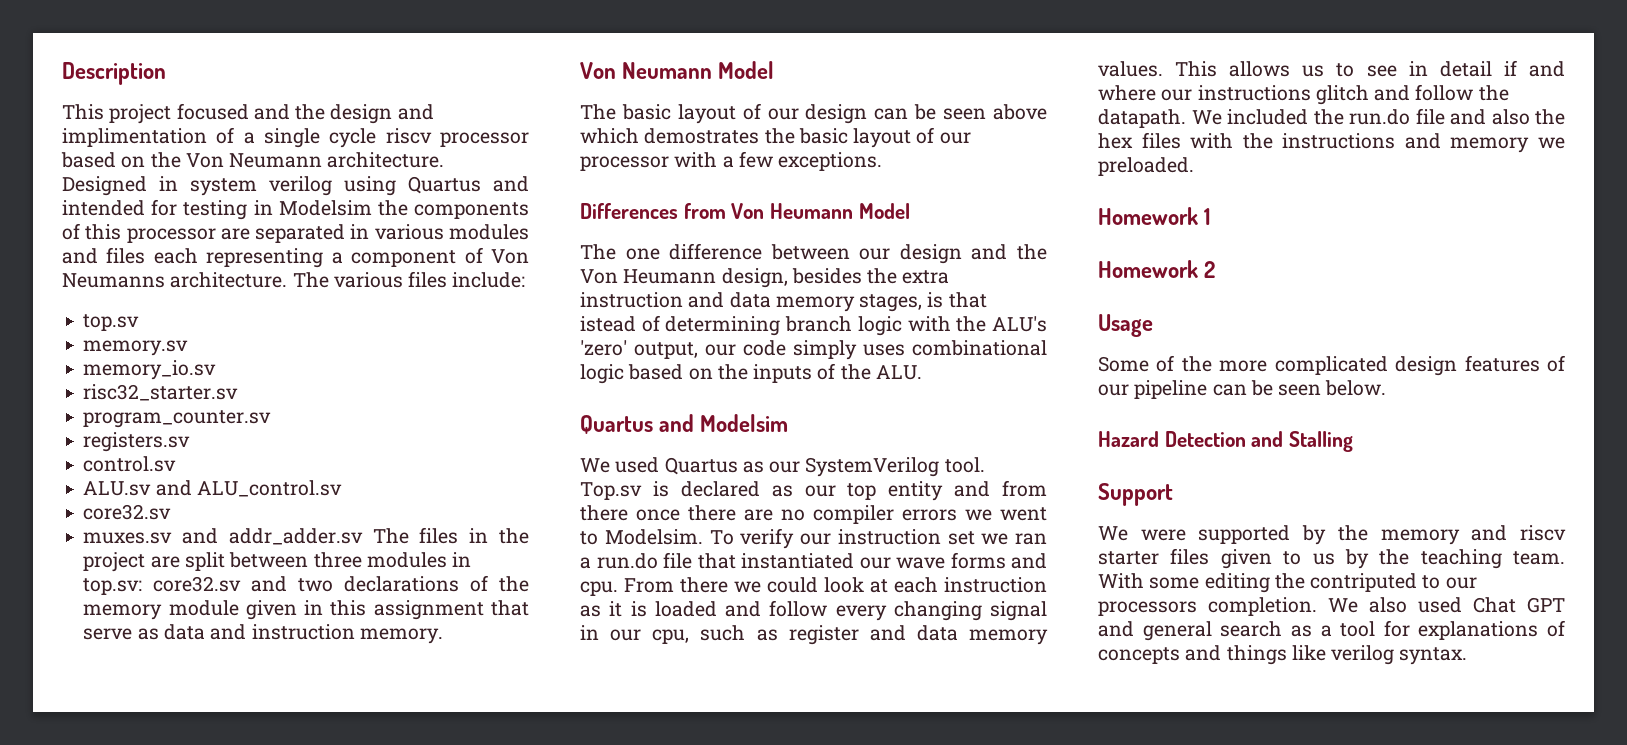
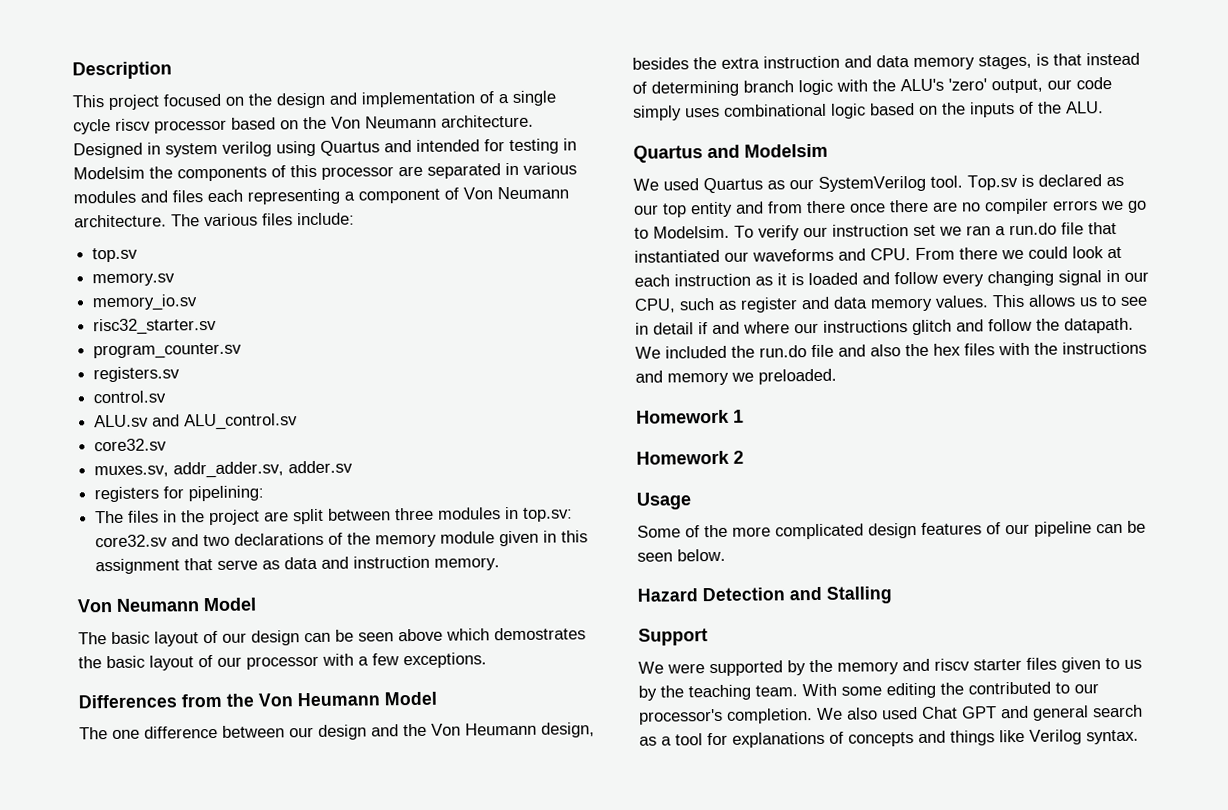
- This project focused and the design and implimentation of a single cycle riscv processor based on the Von Neumann architecture.
+ This project focused on the design and implementation of a single cycle riscv processor based on the Von Neumann architecture.
- Designed in system verilog using Quartus and intended for testing in Modelsim the components of this processor are separated in various modules and files each representing a component of Von Neumanns architecture.
+ Designed in system verilog using Quartus and intended for testing in Modelsim the components of this processor are separated in various modules and files each representing a component of Von Neumann architecture.
- muxes.sv and addr_adder.sv The files in the project are split between three modules in top.sv: core32.sv and two declarations of the memory module given in this assignment that serve as data and instruction memory.
+ muxes.sv, addr_adder.sv, adder.sv
+ registers for pipelining:
+ The files in the project are split between three modules in top.sv: core32.sv and two declarations of the memory module given in this assignment that serve as data and instruction memory.
- Differences from Von Heumann Model
+ Differences from the Von Heumann Model
- The one difference between our design and the Von Heumann design, besides the extra instruction and data memory stages, is that istead of determining branch logic with the ALU's 'zero' output, our code simply uses combinational logic based on the inputs of the ALU.
+ The one difference between our design and the Von Heumann design, besides the extra instruction and data memory stages, is that instead of determining branch logic with the ALU's 'zero' output, our code simply uses combinational logic based on the inputs of the ALU.
- Top.sv is declared as our top entity and from there once there are no compiler errors we went to Modelsim.
+ Top.sv is declared as our top entity and from there once there are no compiler errors we go to Modelsim.
- To verify our instruction set we ran a run.do file that instantiated our wave forms and cpu. From there we could look at each instruction as it is loaded and follow every changing signal in our cpu, such as register and data memory values.
+ To verify our instruction set we ran a run.do file that instantiated our waveforms and CPU. From there we could look at each instruction as it is loaded and follow every changing signal in our CPU, such as register and data memory values.
- With some editing the contriputed to our processors completion.
+ With some editing the contributed to our processor's completion.
- We also used Chat GPT and general search as a tool for explanations of concepts and things like verilog syntax.
+ We also used Chat GPT and general search as a tool for explanations of concepts and things like Verilog syntax.

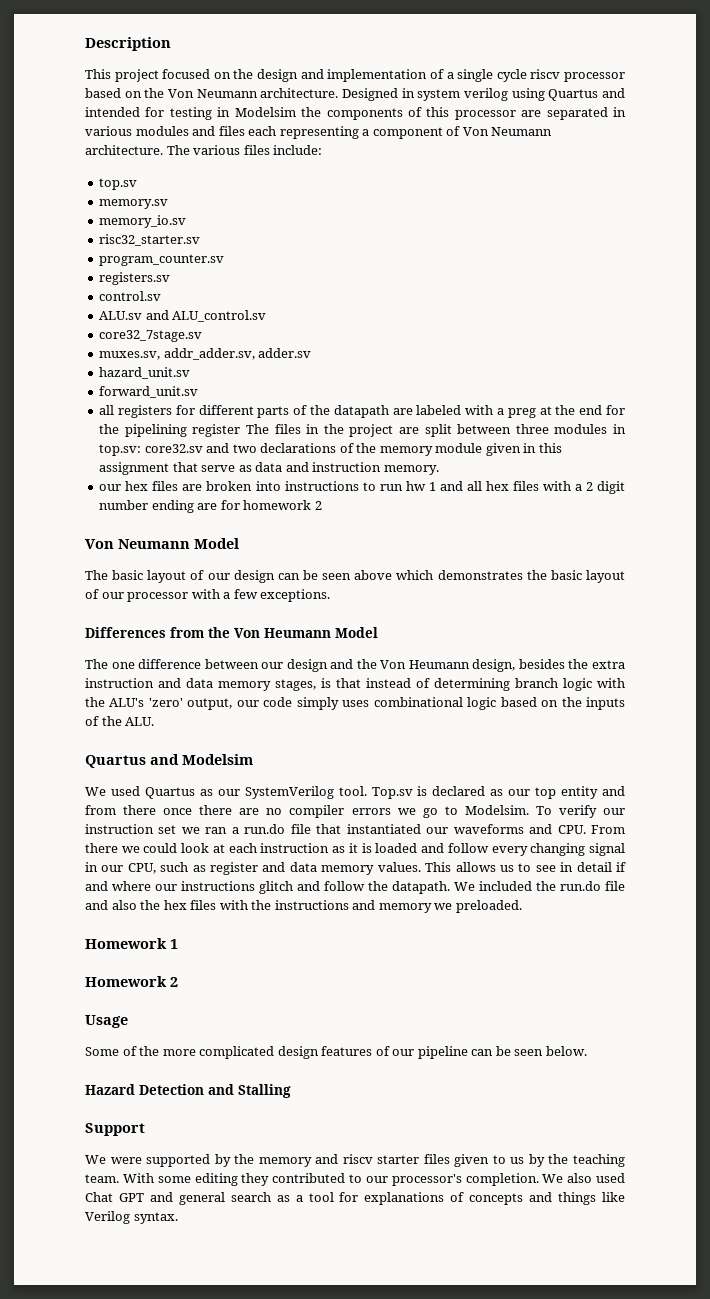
  ALU.sv and ALU_control.sv
- core32.sv
+ core32_7stage.sv
- registers for pipelining:
- The files in the project are split between three modules in top.sv: core32.sv and two declarations of the memory module given in this assignment that serve as data and instruction memory.
+ hazard_unit.sv
+ forward_unit.sv
+ all registers for different parts of the datapath are labeled with a preg at the end for the pipelining register The files in the project are split between three modules in top.sv: core32.sv and two declarations of the memory module given in this assignment that serve as data and instruction memory.
+ our hex files are broken into instructions to run hw 1 and all hex files with a 2 digit number ending are for homework 2
- The basic layout of our design can be seen above which demostrates the basic layout of our processor with a few exceptions.
+ The basic layout of our design can be seen above which demonstrates the basic layout of our processor with a few exceptions.
- With some editing the contributed to our processor's completion.
+ With some editing they contributed to our processor's completion.

